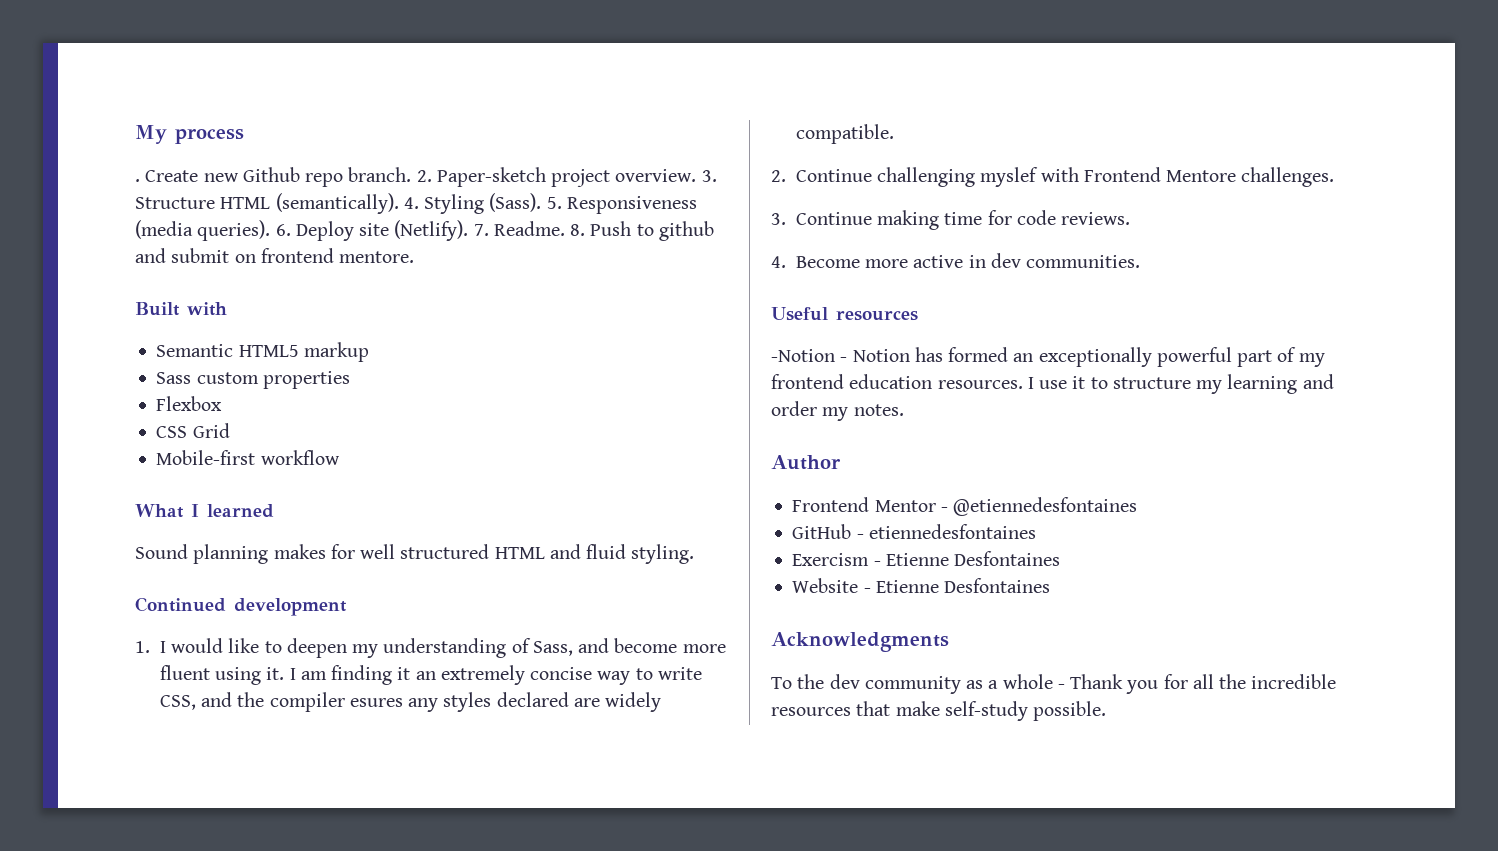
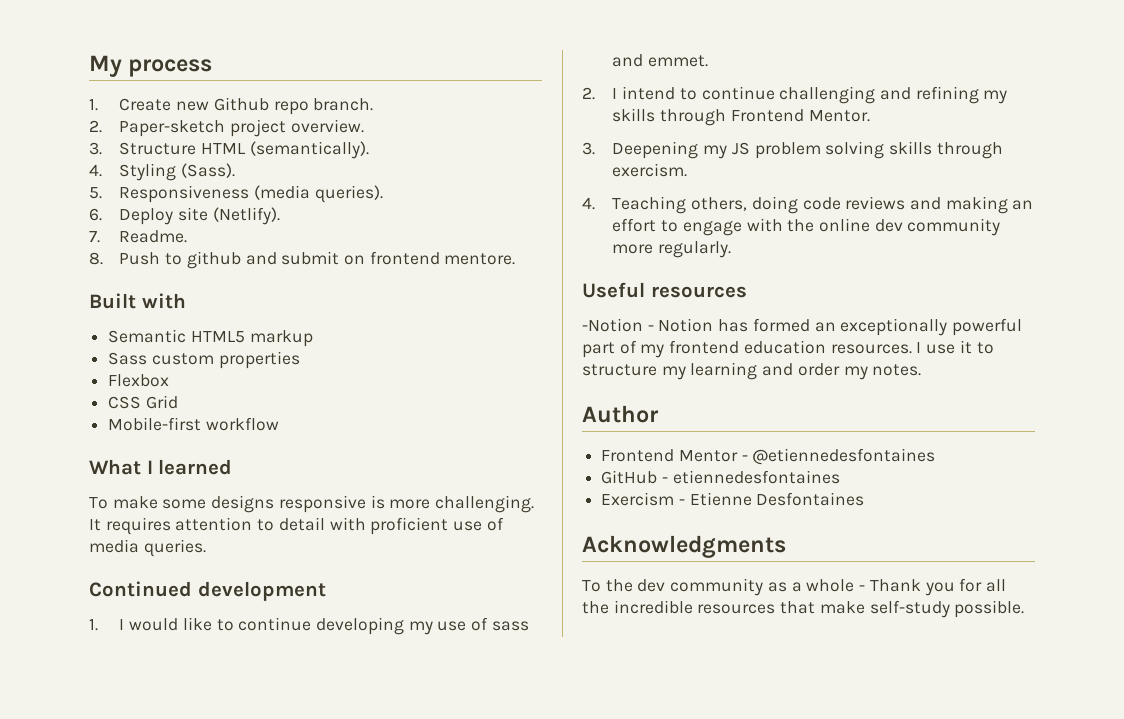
- . Create new Github repo branch. 2. Paper-sketch project overview. 3. Structure HTML (semantically). 4. Styling (Sass). 5. Responsiveness (media queries). 6. Deploy site (Netlify). 7. Readme. 8. Push to github and submit on frontend mentore.
+ 1. Create new Github repo branch.
+ 2. Paper-sketch project overview.
+ 3. Structure HTML (semantically).
+ 4. Styling (Sass).
+ 5. Responsiveness (media queries).
+ 6. Deploy site (Netlify).
+ 7. Readme.
+ 8. Push to github and submit on frontend mentore.
- Sound planning makes for well structured HTML and fluid styling.
+ To make some designs responsive is more challenging. It requires attention to detail with proficient use of media queries.
- 1. I would like to deepen my understanding of Sass, and become more fluent using it. I am finding it an extremely concise way to write CSS, and the compiler esures any styles declared are widely compatible.
- 2. Continue challenging myslef with Frontend Mentore challenges.
- 3. Continue making time for code reviews.
- 4. Become more active in dev communities.
+ 1. I would like to continue developing my use of sass and emmet.
+ 2. I intend to continue challenging and refining my skills through Frontend Mentor.
+ 3. Deepening my JS problem solving skills through exercism.
+ 4. Teaching others, doing code reviews and making an effort to engage with the online dev community more regularly.
- Website - Etienne Desfontaines

